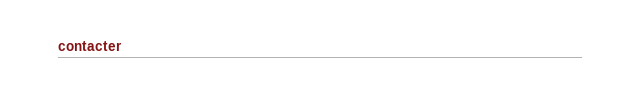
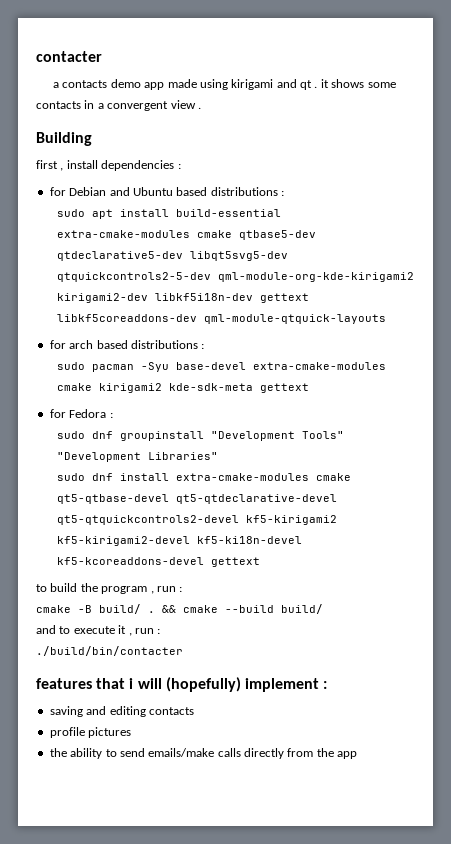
+ a contacts demo app made using kirigami and qt . it shows some contacts in a convergent view .
+ Building
+ first , install dependencies :
+ for Debian and Ubuntu based distributions :
+ sudo apt install build-essential extra-cmake-modules cmake qtbase5-dev qtdeclarative5-dev libqt5svg5-dev qtquickcontrols2-5-dev qml-module-org-kde-kirigami2 kirigami2-dev libkf5i18n-dev gettext libkf5coreaddons-dev qml-module-qtquick-layouts
+ for arch based distributions :
+ sudo pacman -Syu base-devel extra-cmake-modules cmake kirigami2 kde-sdk-meta gettext
+ for Fedora :
+ sudo dnf groupinstall "Development Tools" "Development Libraries"
+ sudo dnf install extra-cmake-modules cmake qt5-qtbase-devel qt5-qtdeclarative-devel qt5-qtquickcontrols2-devel kf5-kirigami2 kf5-kirigami2-devel kf5-ki18n-devel kf5-kcoreaddons-devel gettext
+ to build the program , run :
+ cmake -B build/ . && cmake --build build/
+ and to execute it , run :
+ ./build/bin/contacter
+ features that i will (hopefully) implement :
+ saving and editing contacts
+ profile pictures
+ the ability to send emails/make calls directly from the app

